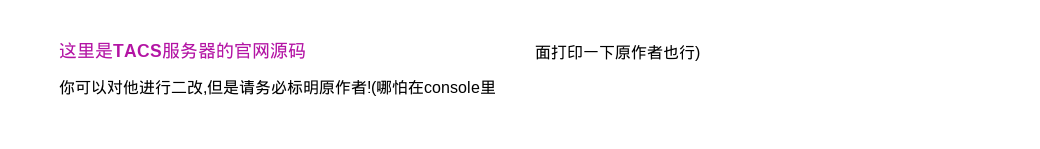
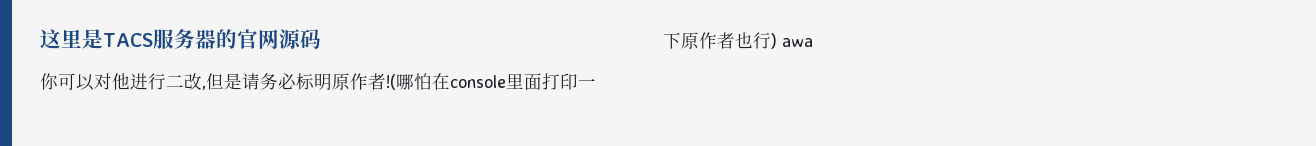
- 你可以对他进行二改,但是请务必标明原作者!(哪怕在console里面打印一下原作者也行)
+ 你可以对他进行二改,但是请务必标明原作者!(哪怕在console里面打印一下原作者也行) awa

